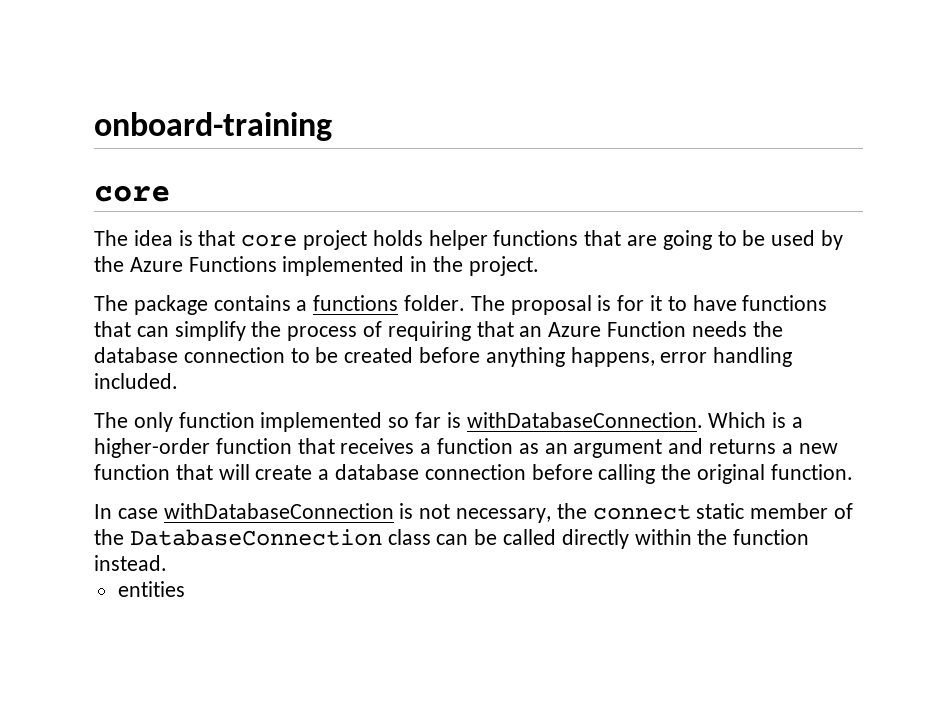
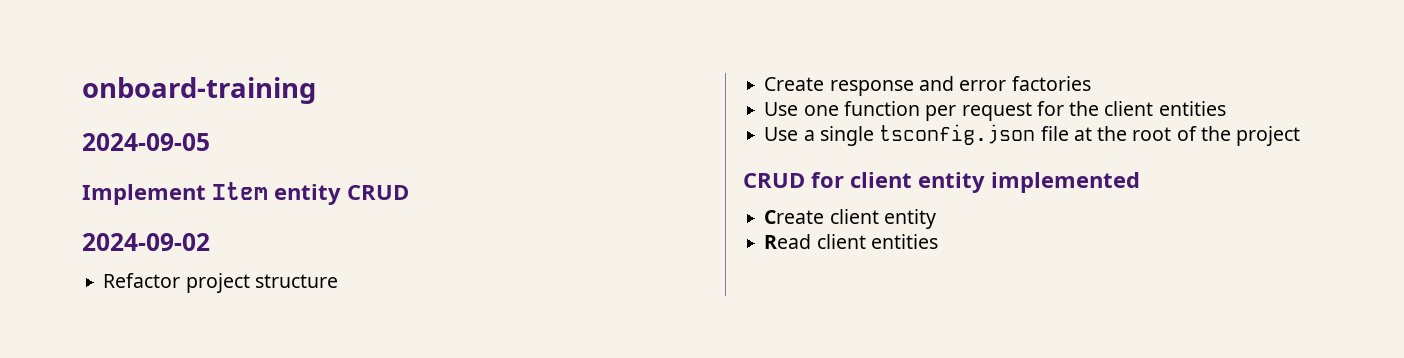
  onboard-training
- core
- The idea is that core project holds helper functions that are going to be used by the Azure Functions implemented in the project.
- The package contains a functions folder. The proposal is for it to have functions that can simplify the process of requiring that an Azure Function needs the database connection to be created before anything happens, error handling included.
- The only function implemented so far is withDatabaseConnection. Which is a higher-order function that receives a function as an argument and returns a new function that will create a database connection before calling the original function.
- In case withDatabaseConnection is not necessary, the connect static member of the DatabaseConnection class can be called directly within the function instead.
- entities
+ 2024-09-05
+ Implement Item entity CRUD
+ 2024-09-02
+ Refactor project structure
+ Create response and error factories
+ Use one function per request for the client entities
+ Use a single tsconfig.json file at the root of the project
+ CRUD for client entity implemented
+ Create client entity
+ Read client entities

